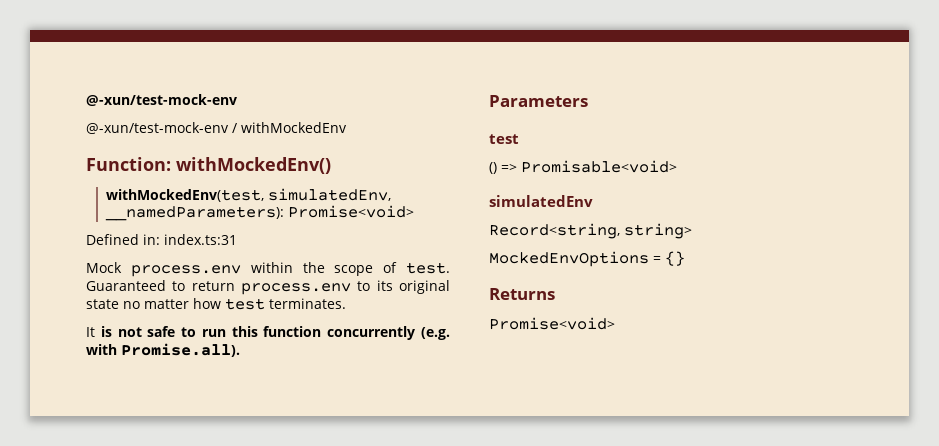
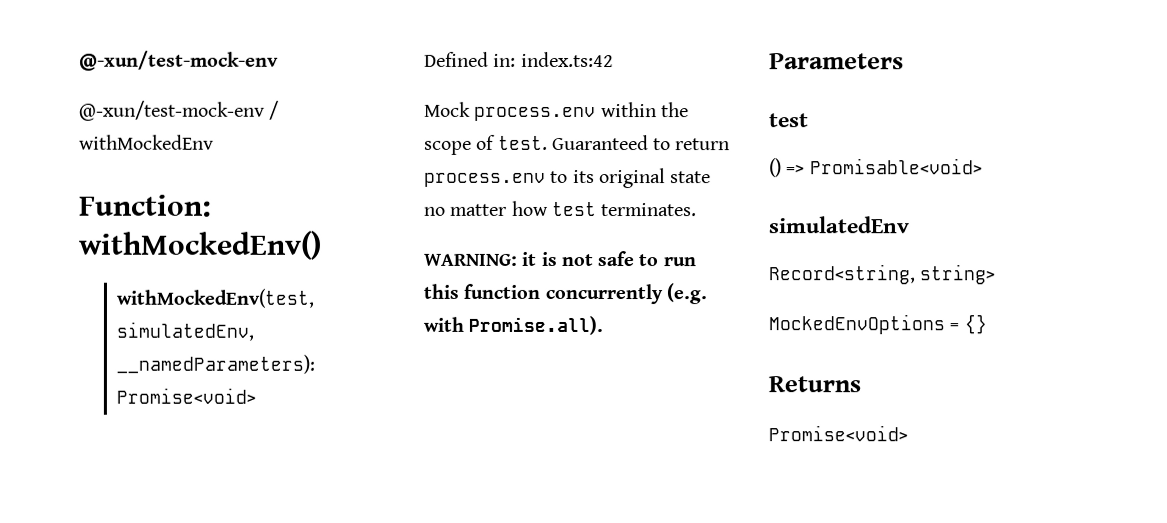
- Defined in: index.ts:31
+ Defined in: index.ts:42
- It is not safe to run this function concurrently (e.g. with Promise.all).
+ WARNING: it is not safe to run this function concurrently (e.g. with Promise.all).

